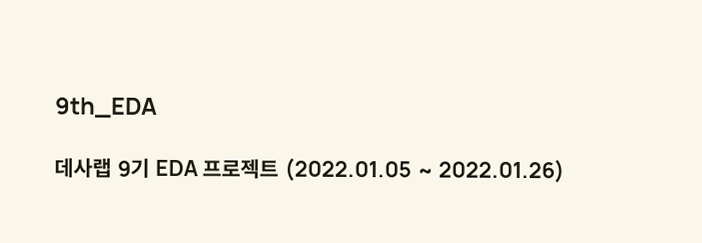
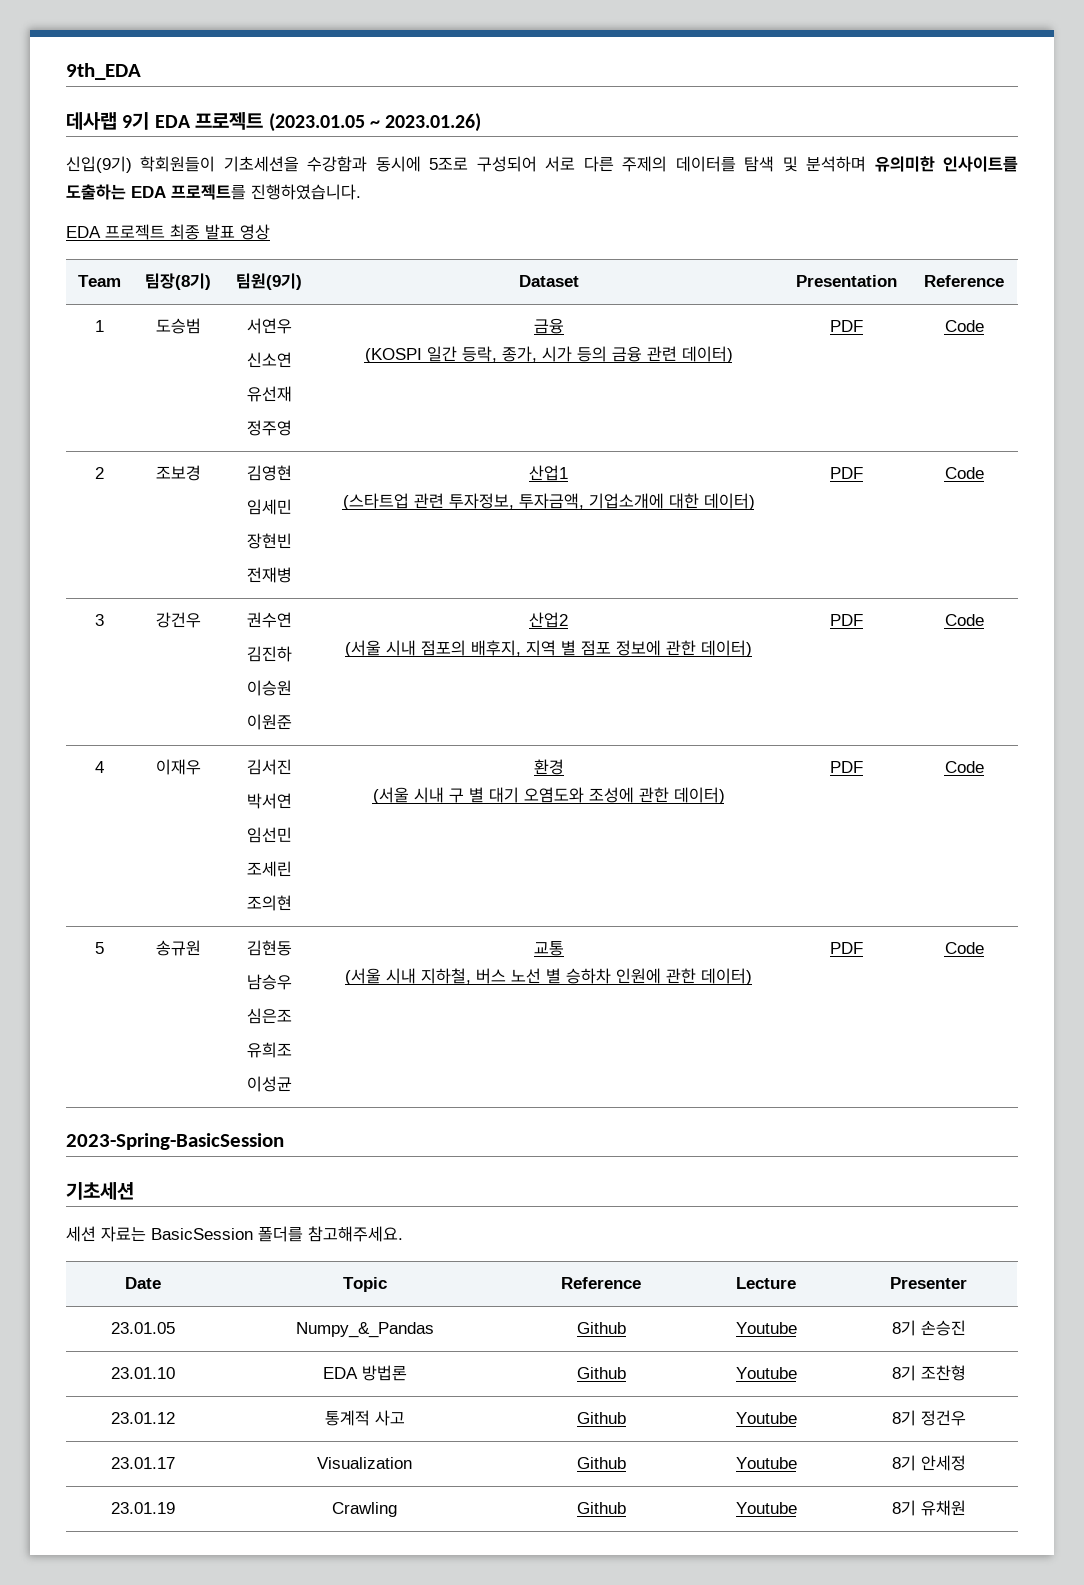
- 데사랩 9기 EDA 프로젝트 (2022.01.05 ~ 2022.01.26)
+ 데사랩 9기 EDA 프로젝트 (2023.01.05 ~ 2023.01.26)
+ 신입(9기) 학회원들이 기초세션을 수강함과 동시에 5조로 구성되어 서로 다른 주제의 데이터를 탐색 및 분석하며 유의미한 인사이트를 도출하는 EDA 프로젝트를 진행하였습니다.
+ EDA 프로젝트 최종 발표 영상
+ Team | 팀장(8기) | 팀원(9기) | Dataset | Presentation | Reference
+ 1 | 도승범 | 서연우
+ 신소연
+ 유선재
+ 정주영 | 금융
+ (KOSPI 일간 등락, 종가, 시가 등의 금융 관련 데이터) | PDF | Code
+ 2 | 조보경 | 김영현
+ 임세민
+ 장현빈
+ 전재병 | 산업1
+ (스타트업 관련 투자정보, 투자금액, 기업소개에 대한 데이터) | PDF | Code
+ 3 | 강건우 | 권수연
+ 김진하
+ 이승원
+ 이원준 | 산업2
+ (서울 시내 점포의 배후지, 지역 별 점포 정보에 관한 데이터) | PDF | Code
+ 4 | 이재우 | 김서진
+ 박서연
+ 임선민
+ 조세린
+ 조의현 | 환경
+ (서울 시내 구 별 대기 오염도와 조성에 관한 데이터) | PDF | Code
+ 5 | 송규원 | 김현동
+ 남승우
+ 심은조
+ 유희조
+ 이성균 | 교통
+ (서울 시내 지하철, 버스 노선 별 승하차 인원에 관한 데이터) | PDF | Code
+ 2023-Spring-BasicSession
+ 기초세션
+ 세션 자료는 BasicSession 폴더를 참고해주세요.
+ Date | Topic | Reference | Lecture | Presenter
+ 23.01.05 | Numpy_&_Pandas | Github | Youtube | 8기 손승진
+ 23.01.10 | EDA 방법론 | Github | Youtube | 8기 조찬형
+ 23.01.12 | 통계적 사고 | Github | Youtube | 8기 정건우
+ 23.01.17 | Visualization | Github | Youtube | 8기 안세정
+ 23.01.19 | Crawling | Github | Youtube | 8기 유채원

